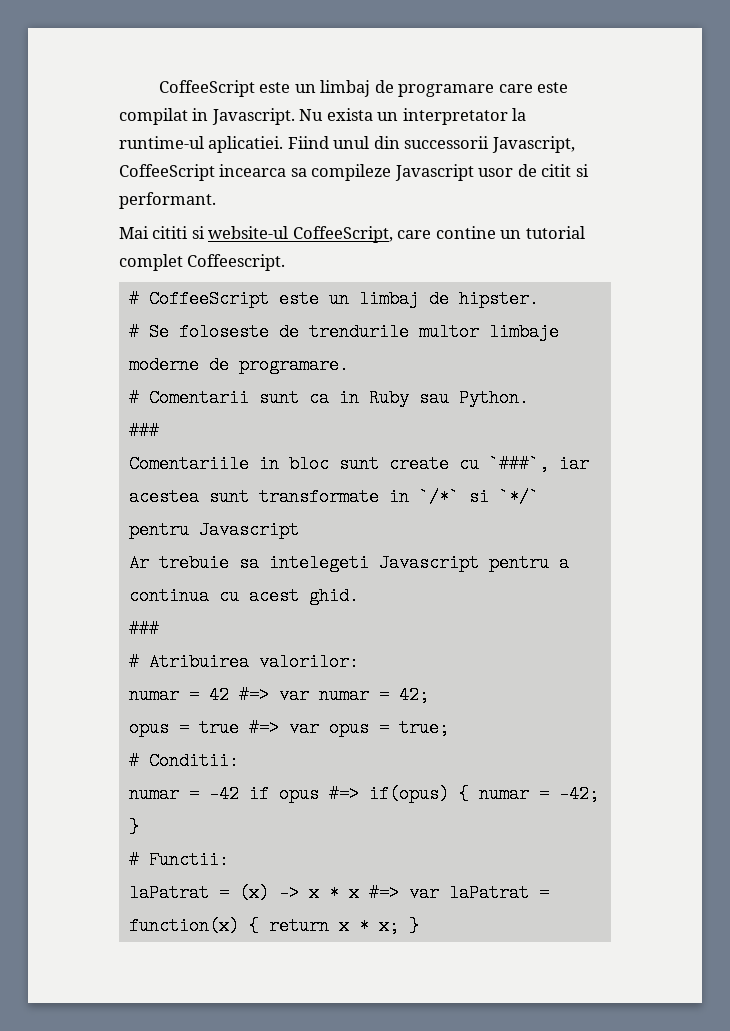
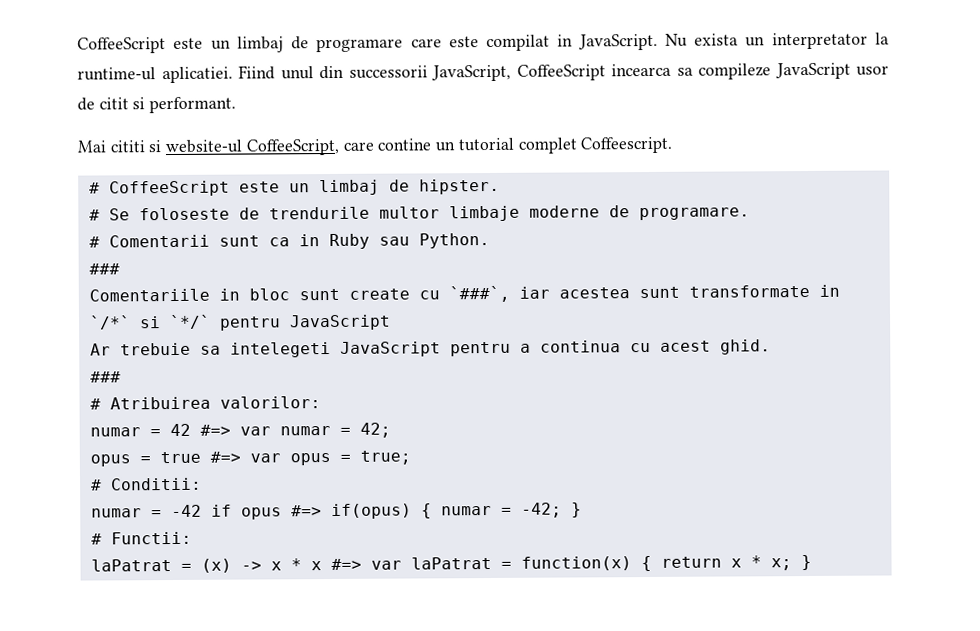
- CoffeeScript este un limbaj de programare care este compilat in Javascript.
+ CoffeeScript este un limbaj de programare care este compilat in JavaScript.
- Fiind unul din successorii Javascript, CoffeeScript incearca sa compileze Javascript usor de citit si performant.
+ Fiind unul din successorii JavaScript, CoffeeScript incearca sa compileze JavaScript usor de citit si performant.
- Comentariile in bloc sunt create cu `###`, iar acestea sunt transformate in `/*` si `*/` pentru Javascript
+ Comentariile in bloc sunt create cu `###`, iar acestea sunt transformate in `/*` si `*/` pentru JavaScript
- Ar trebuie sa intelegeti Javascript pentru a continua cu acest ghid.
+ Ar trebuie sa intelegeti JavaScript pentru a continua cu acest ghid.

